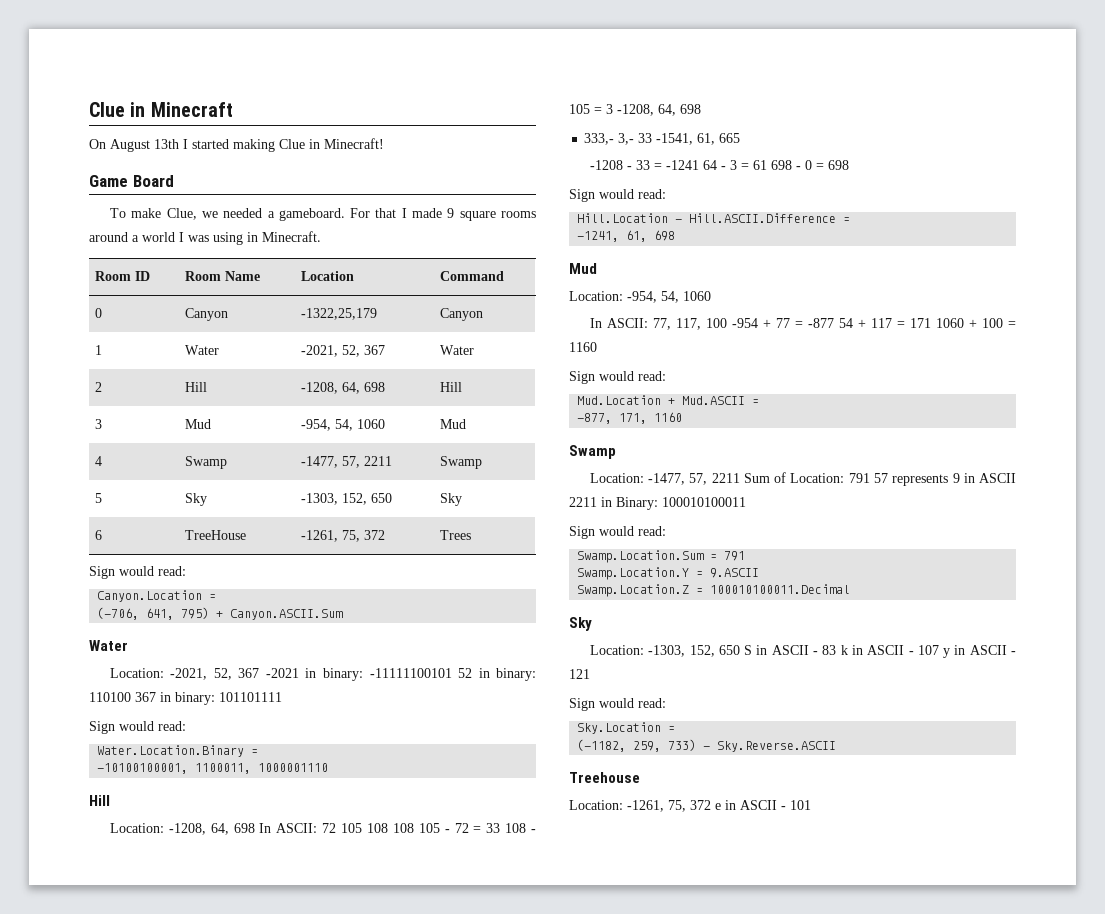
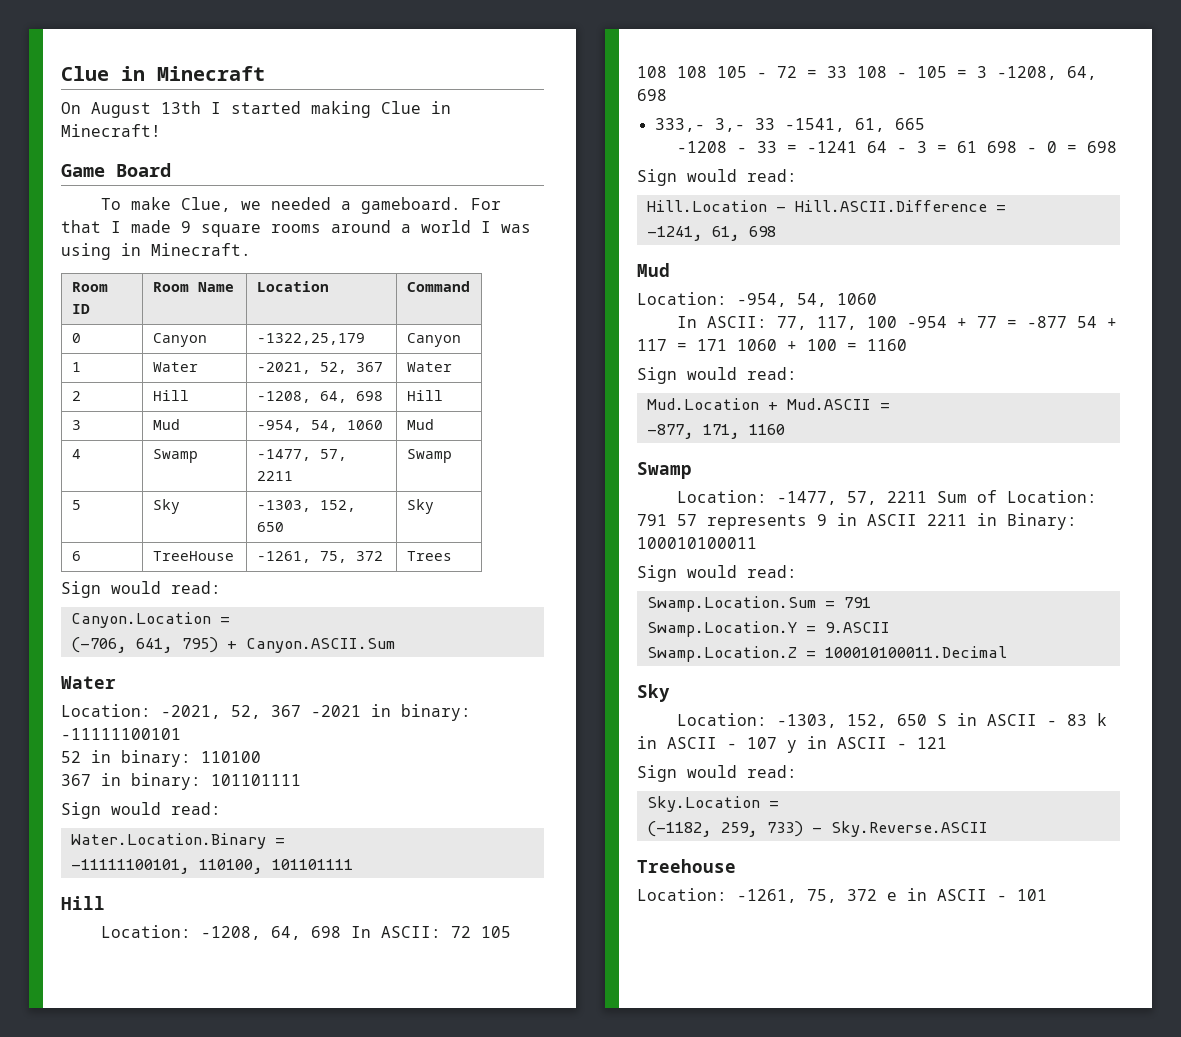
- Location: -2021, 52, 367 -2021 in binary: -11111100101 52 in binary: 110100 367 in binary: 101101111
+ Location: -2021, 52, 367 -2021 in binary: -11111100101
+ 52 in binary: 110100
+ 367 in binary: 101101111
- -10100100001, 1100011, 1000001110
+ -11111100101, 110100, 101101111

